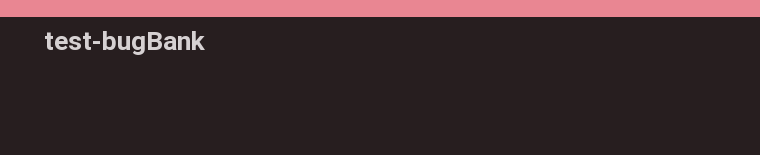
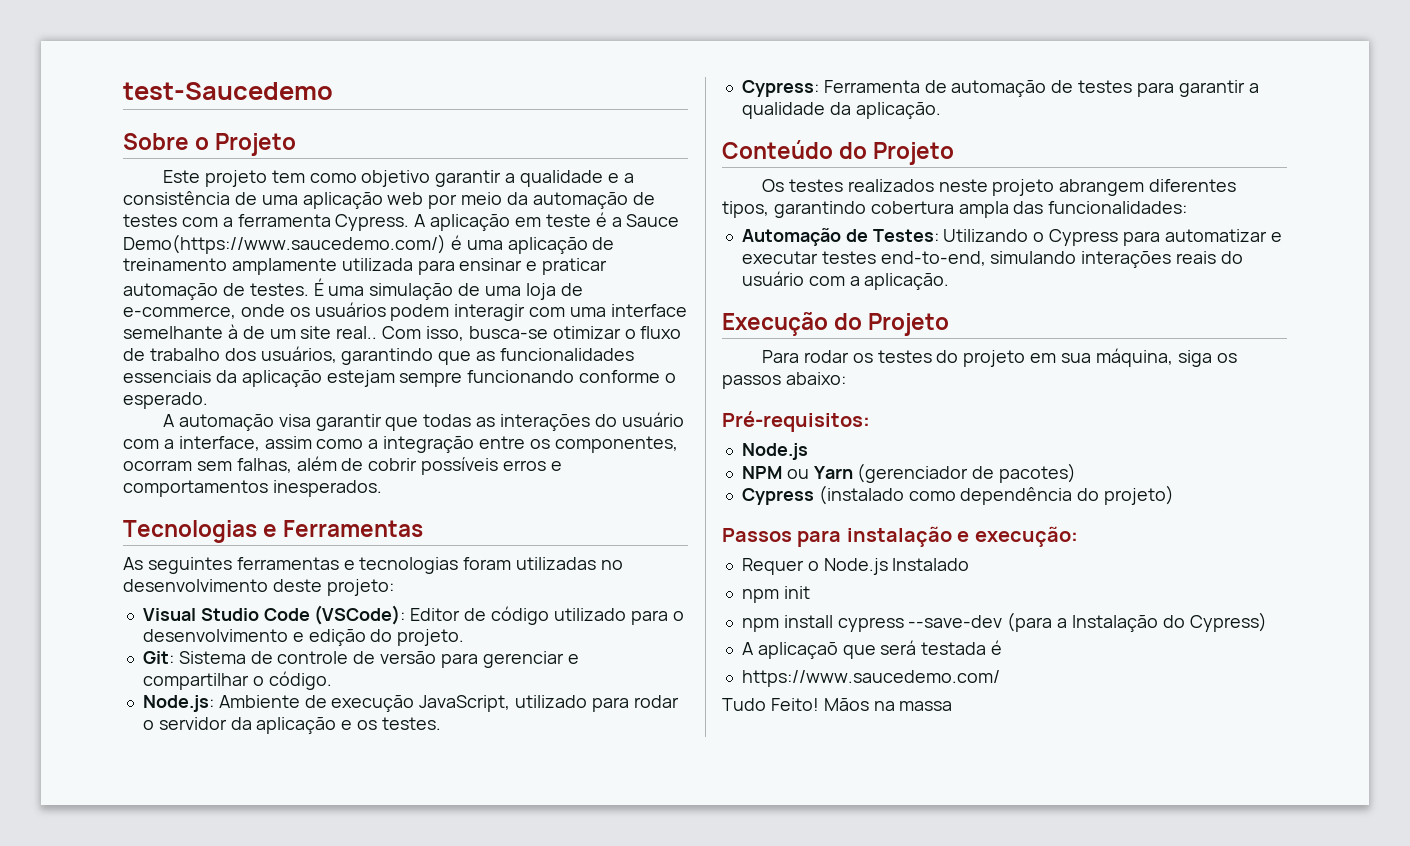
- test-bugBank
+ test-Saucedemo
+ Sobre o Projeto
+ Este projeto tem como objetivo garantir a qualidade e a consistência de uma aplicação web por meio da automação de testes com a ferramenta Cypress. A aplicação em teste é a Sauce Demo(https://www.saucedemo.com/) é uma aplicação de treinamento amplamente utilizada para ensinar e praticar automação de testes. É uma simulação de uma loja de e-commerce, onde os usuários podem interagir com uma interface semelhante à de um site real.. Com isso, busca-se otimizar o fluxo de trabalho dos usuários, garantindo que as funcionalidades essenciais da aplicação estejam sempre funcionando conforme o esperado.
+ A automação visa garantir que todas as interações do usuário com a interface, assim como a integração entre os componentes, ocorram sem falhas, além de cobrir possíveis erros e comportamentos inesperados.
+ Tecnologias e Ferramentas
+ As seguintes ferramentas e tecnologias foram utilizadas no desenvolvimento deste projeto:
+ Visual Studio Code (VSCode): Editor de código utilizado para o desenvolvimento e edição do projeto.
+ Git: Sistema de controle de versão para gerenciar e compartilhar o código.
+ Node.js: Ambiente de execução JavaScript, utilizado para rodar o servidor da aplicação e os testes.
+ Cypress: Ferramenta de automação de testes para garantir a qualidade da aplicação.
+ Conteúdo do Projeto
+ Os testes realizados neste projeto abrangem diferentes tipos, garantindo cobertura ampla das funcionalidades:
+ Automação de Testes: Utilizando o Cypress para automatizar e executar testes end-to-end, simulando interações reais do usuário com a aplicação.
+ Execução do Projeto
+ Para rodar os testes do projeto em sua máquina, siga os passos abaixo:
+ Pré-requisitos:
+ Node.js
+ NPM ou Yarn (gerenciador de pacotes)
+ Cypress (instalado como dependência do projeto)
+ Passos para instalação e execução:
+ Requer o Node.js Instalado
+ npm init
+ npm install cypress --save-dev (para a Instalação do Cypress)
+ A aplicaçaõ que será testada é
+ https://www.saucedemo.com/
+ Tudo Feito! Mãos na massa

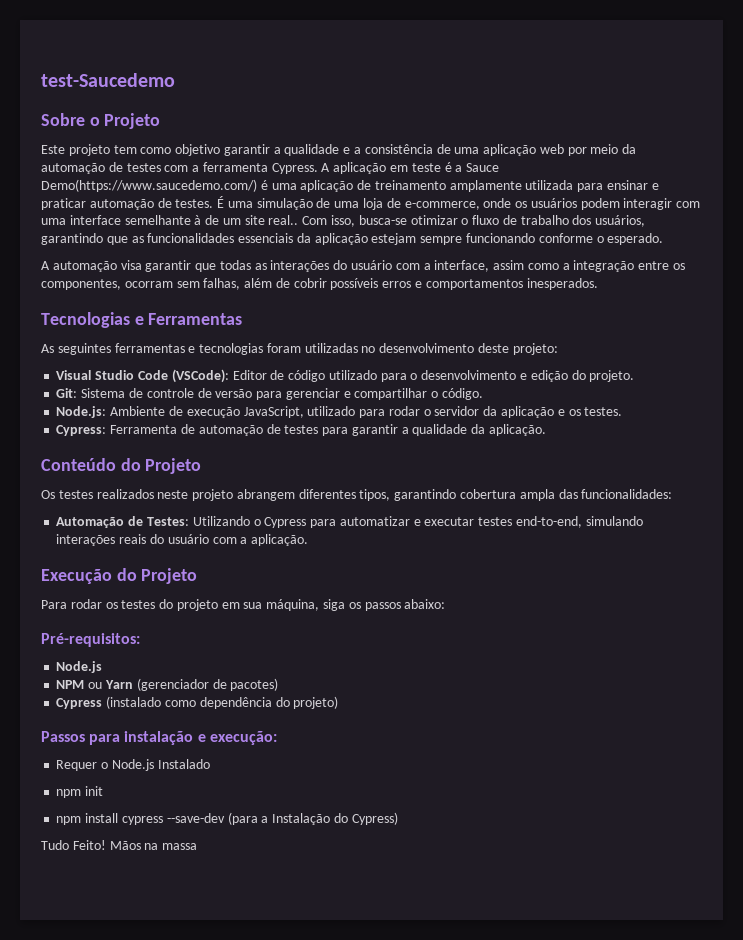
- A aplicaçaõ que será testada é
- https://www.saucedemo.com/

